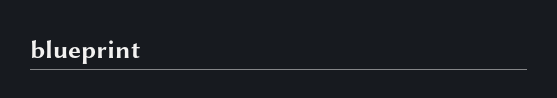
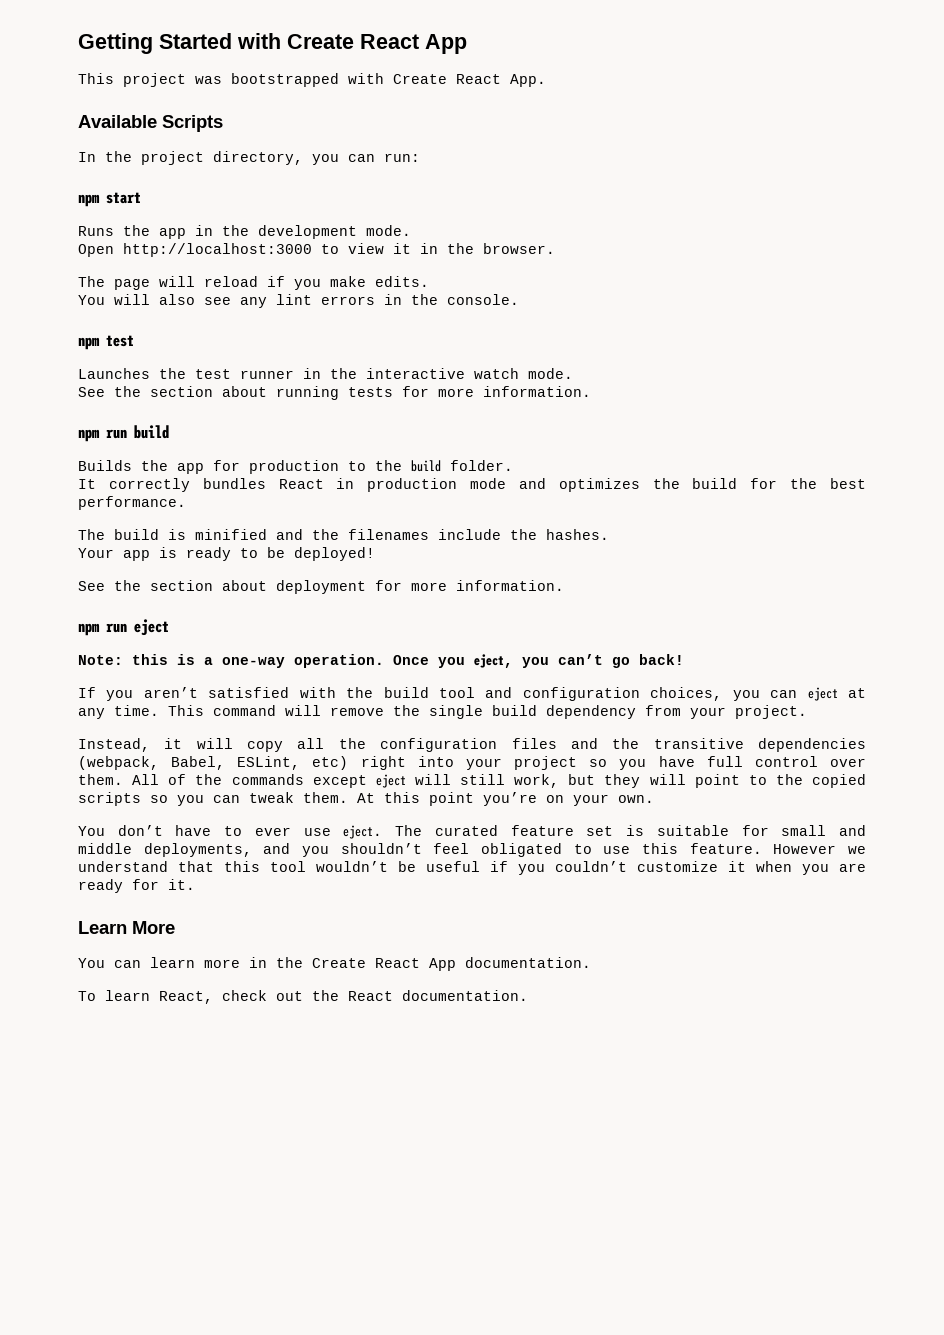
- blueprint
+ Getting Started with Create React App
+ This project was bootstrapped with Create React App.
+ Available Scripts
+ In the project directory, you can run:
+ npm start
+ Runs the app in the development mode.
+ Open http://localhost:3000 to view it in the browser.
+ The page will reload if you make edits.
+ You will also see any lint errors in the console.
+ npm test
+ Launches the test runner in the interactive watch mode.
+ See the section about running tests for more information.
+ npm run build
+ Builds the app for production to the build folder.
+ It correctly bundles React in production mode and optimizes the build for the best performance.
+ The build is minified and the filenames include the hashes.
+ Your app is ready to be deployed!
+ See the section about deployment for more information.
+ npm run eject
+ Note: this is a one-way operation. Once you eject, you can’t go back!
+ If you aren’t satisfied with the build tool and configuration choices, you can eject at any time. This command will remove the single build dependency from your project.
+ Instead, it will copy all the configuration files and the transitive dependencies (webpack, Babel, ESLint, etc) right into your project so you have full control over them. All of the commands except eject will still work, but they will point to the copied scripts so you can tweak them. At this point you’re on your own.
+ You don’t have to ever use eject. The curated feature set is suitable for small and middle deployments, and you shouldn’t feel obligated to use this feature. However we understand that this tool wouldn’t be useful if you couldn’t customize it when you are ready for it.
+ Learn More
+ You can learn more in the Create React App documentation.
+ To learn React, check out the React documentation.

